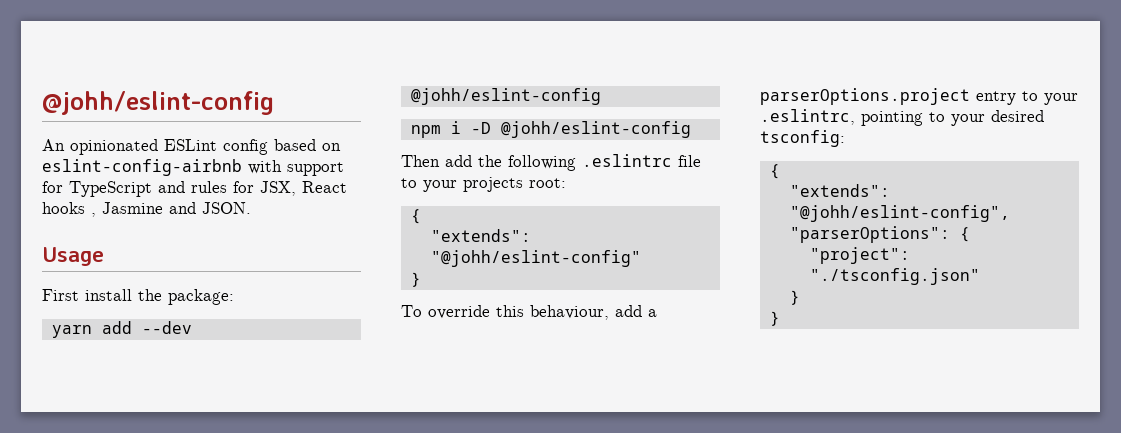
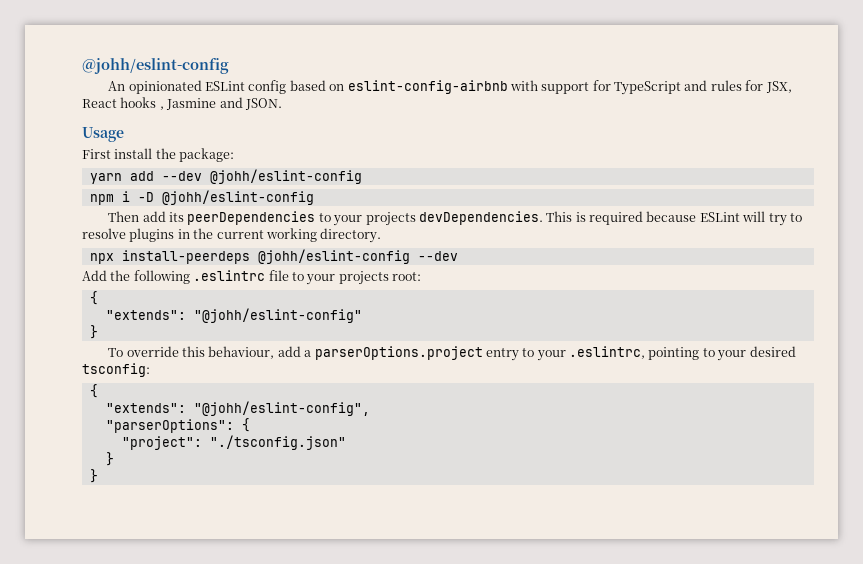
- Then add the following .eslintrc file to your projects root:
+ Then add its peerDependencies to your projects devDependencies. This is required because ESLint will try to resolve plugins in the current working directory.
+ npx install-peerdeps @johh/eslint-config --dev
+ Add the following .eslintrc file to your projects root:

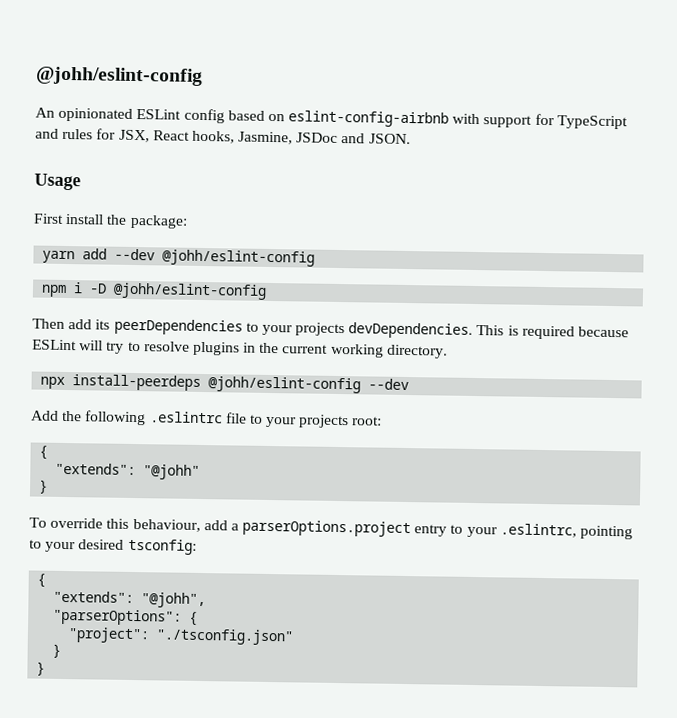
- An opinionated ESLint config based on eslint-config-airbnb with support for TypeScript and rules for JSX, React hooks , Jasmine and JSON.
+ An opinionated ESLint config based on eslint-config-airbnb with support for TypeScript and rules for JSX, React hooks, Jasmine, JSDoc and JSON.
- "extends": "@johh/eslint-config"
+ "extends": "@johh"
- "extends": "@johh/eslint-config",
+ "extends": "@johh",

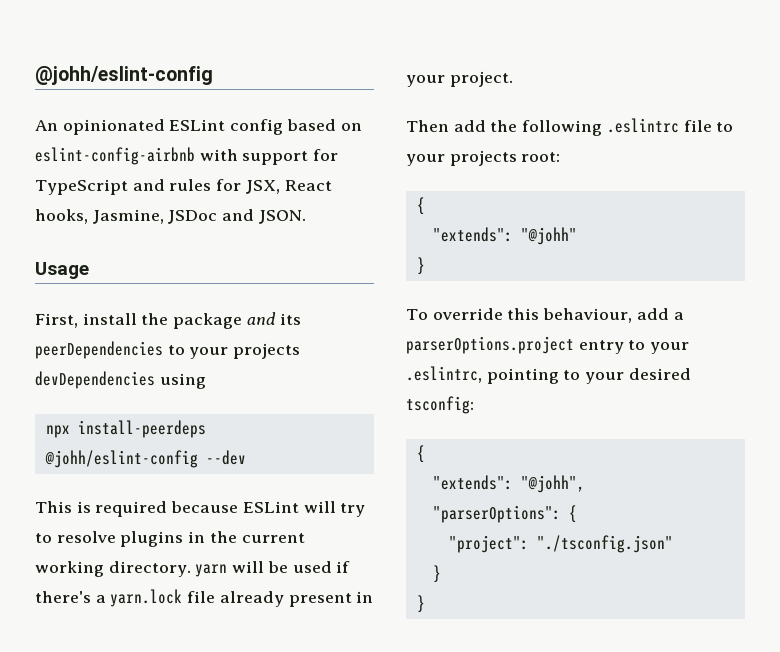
- First install the package:
- yarn add --dev @johh/eslint-config
- npm i -D @johh/eslint-config
- Then add its peerDependencies to your projects devDependencies. This is required because ESLint will try to resolve plugins in the current working directory.
+ First, install the package and its peerDependencies to your projects devDependencies using
  npx install-peerdeps @johh/eslint-config --dev
- Add the following .eslintrc file to your projects root:
+ This is required because ESLint will try to resolve plugins in the current working directory. yarn will be used if there's a yarn.lock file already present in your project.
+ Then add the following .eslintrc file to your projects root:

